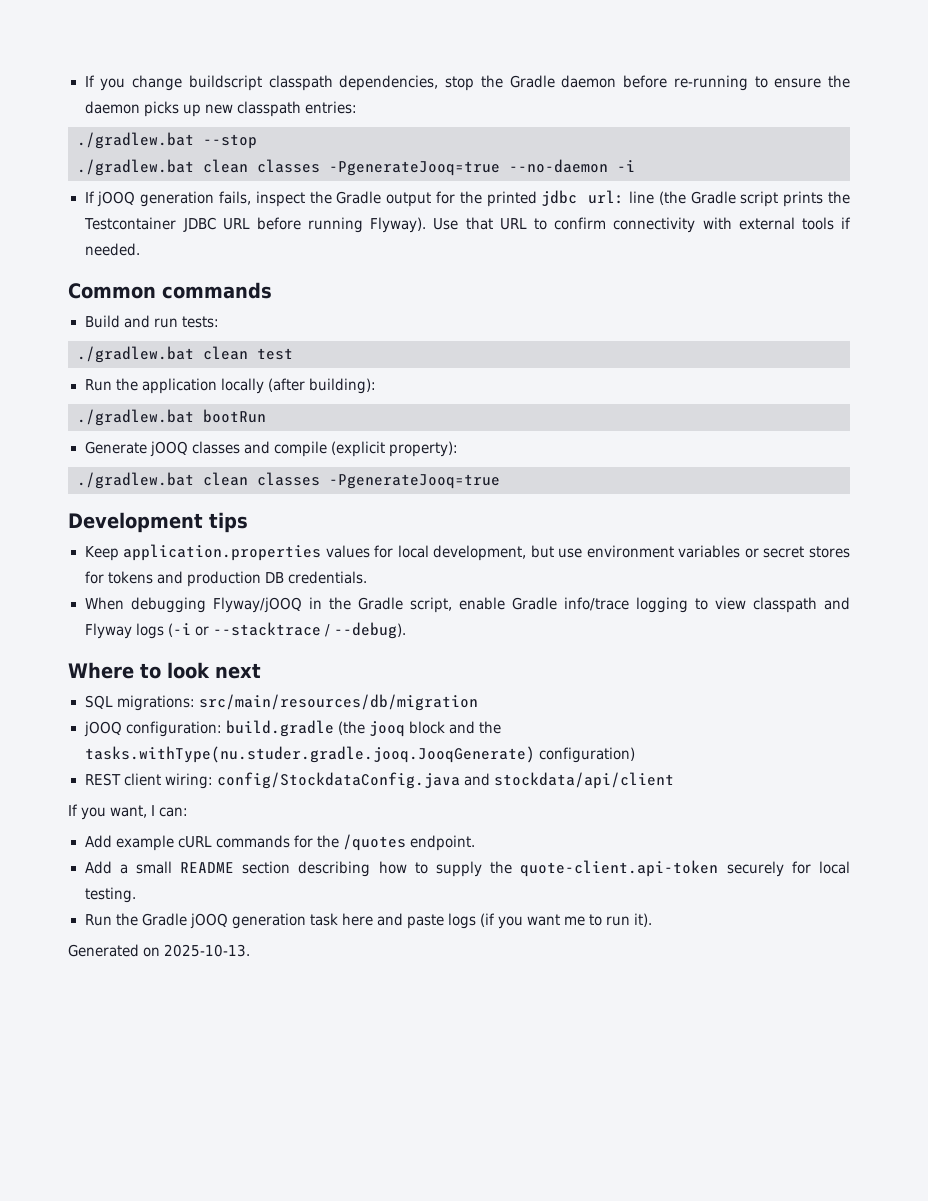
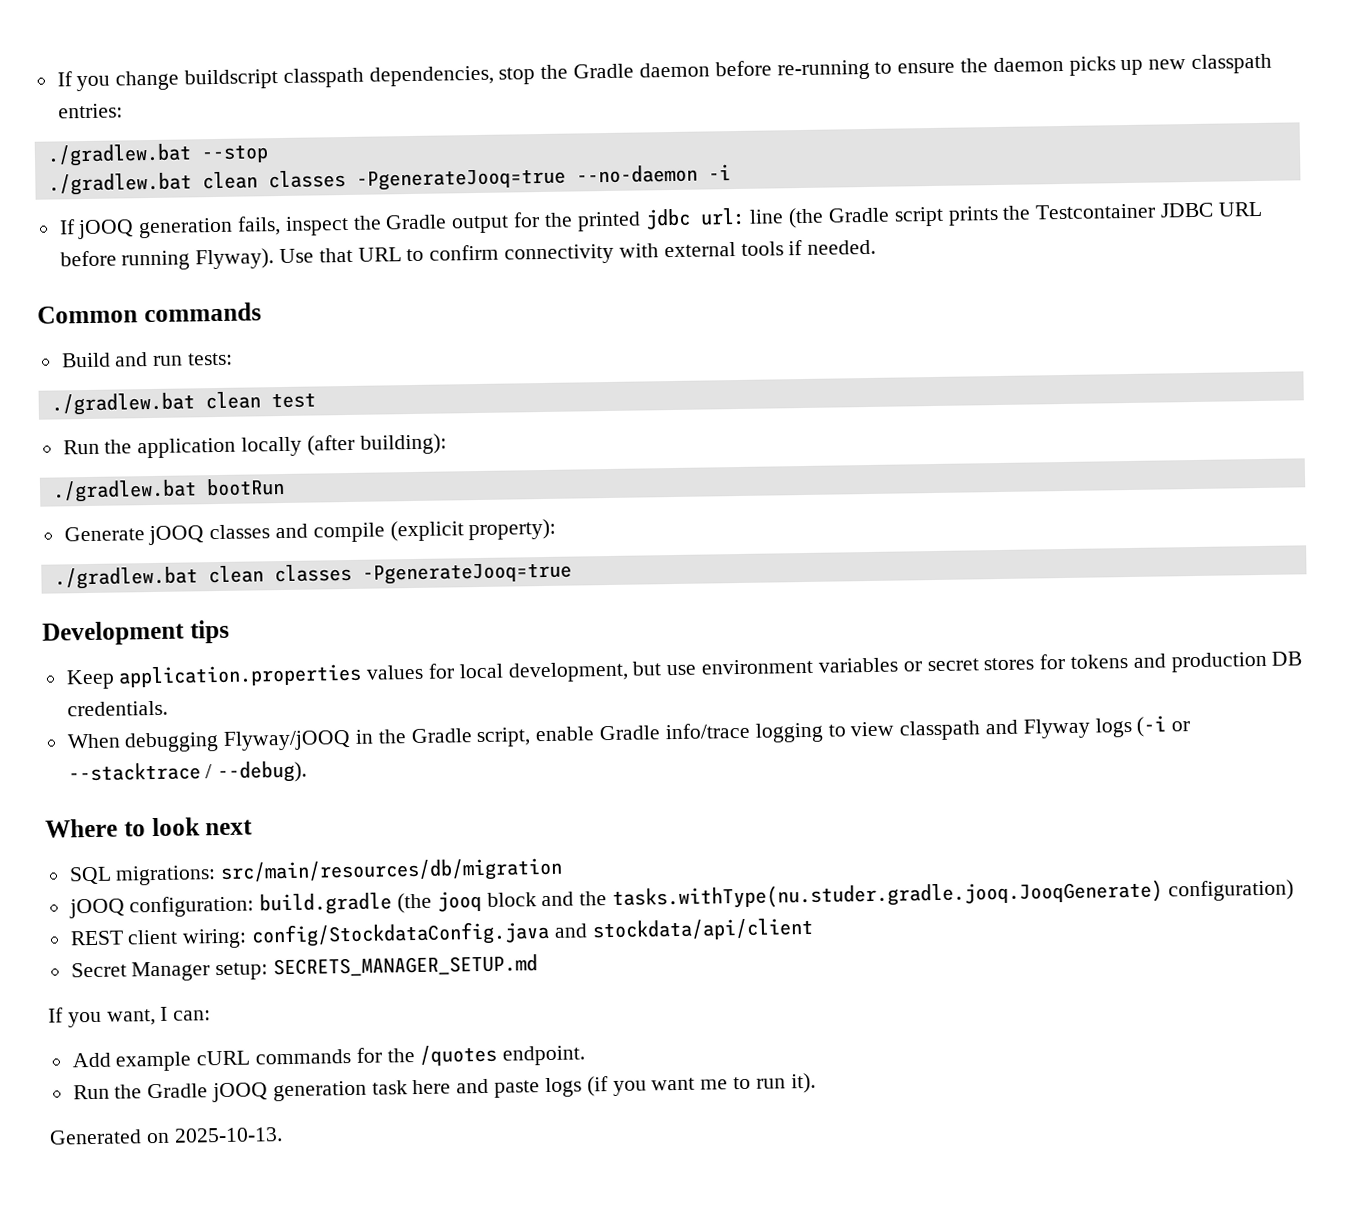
+ Secret Manager setup: SECRETS_MANAGER_SETUP.md
- Add a small README section describing how to supply the quote-client.api-token securely for local testing.

